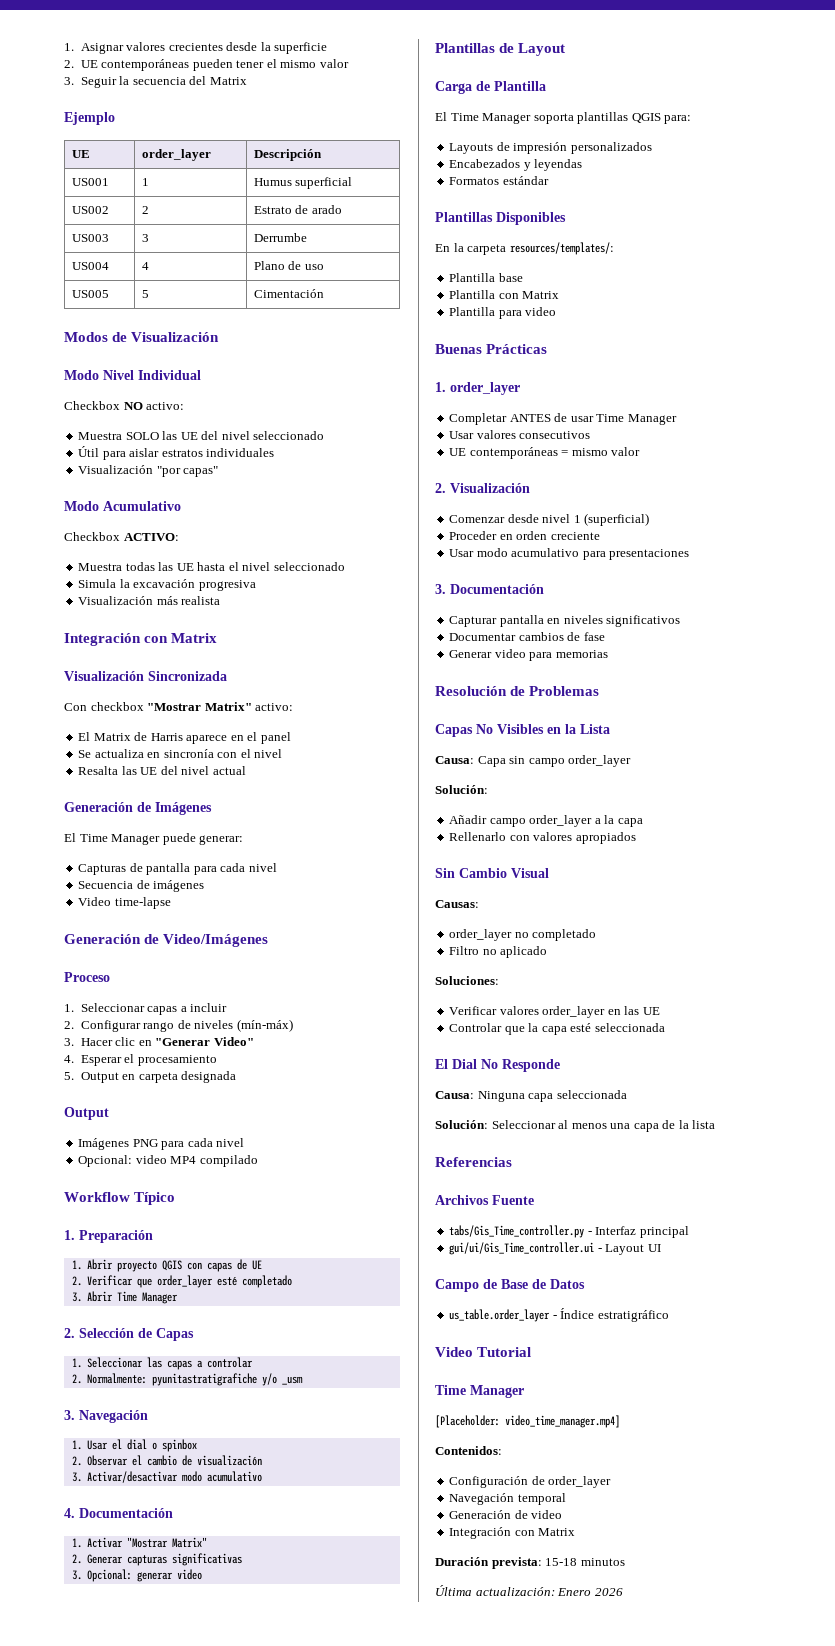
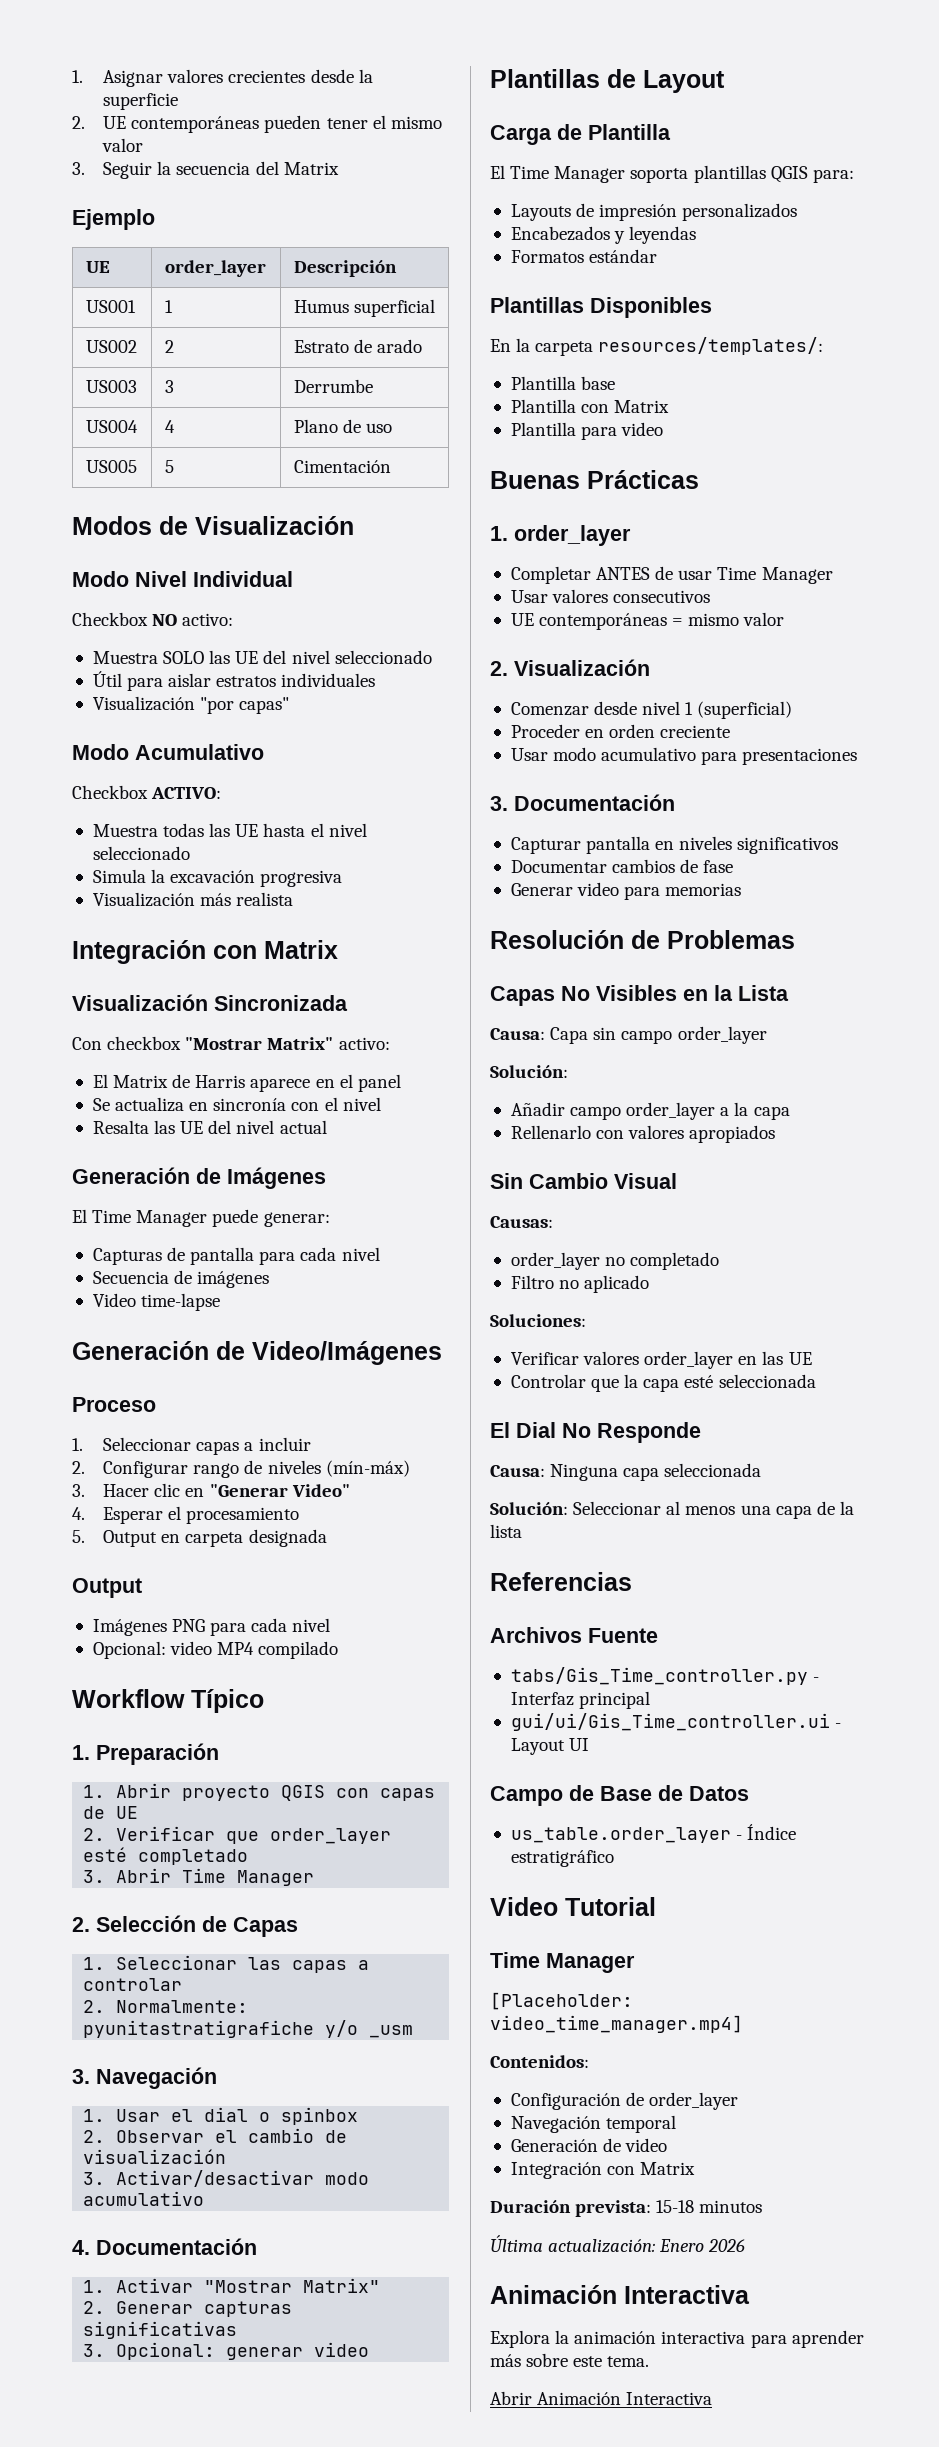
  Última actualización: Enero 2026
+ Animación Interactiva
+ Explora la animación interactiva para aprender más sobre este tema.
+ Abrir Animación Interactiva

